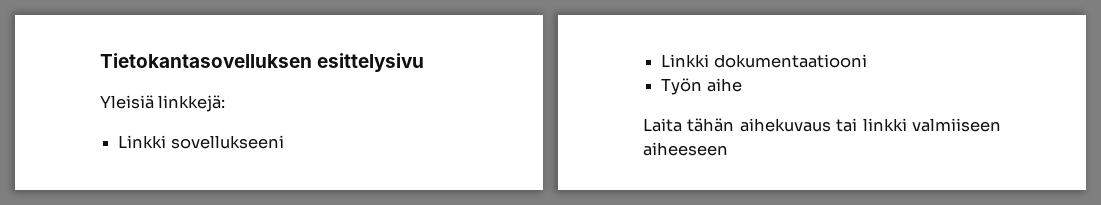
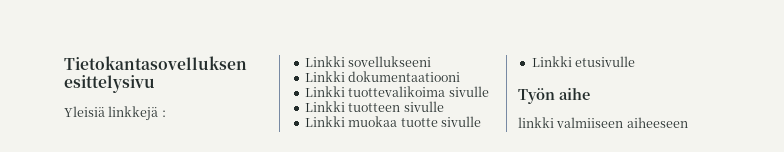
- Yleisiä linkkejä:
+ Yleisiä linkkejä :
+ Linkki tuottevalikoima sivulle
+ Linkki tuotteen sivulle
+ Linkki muokaa tuotte sivulle
+ Linkki etusivulle
  Työn aihe
- Laita tähän aihekuvaus tai linkki valmiiseen aiheeseen
+ linkki valmiiseen aiheeseen

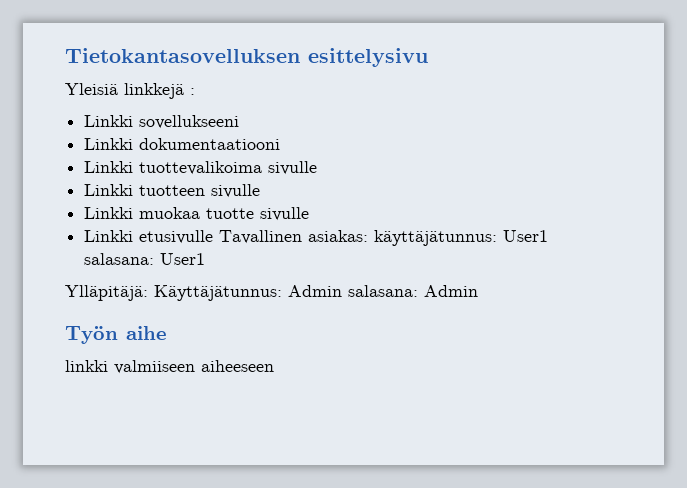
- Linkki etusivulle
+ Linkki etusivulle Tavallinen asiakas: käyttäjätunnus: User1 salasana: User1
+ Ylläpitäjä: Käyttäjätunnus: Admin salasana: Admin

